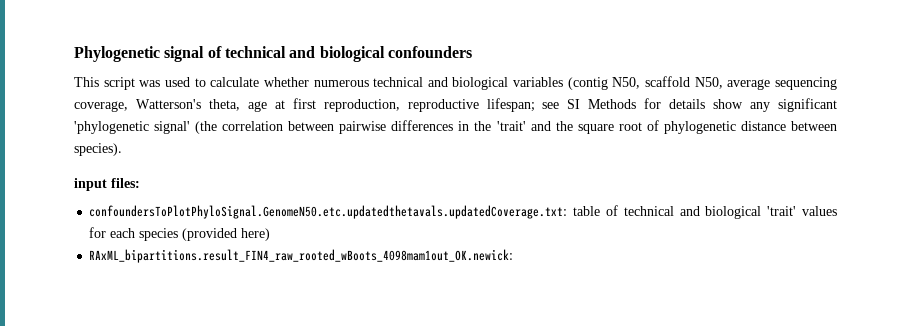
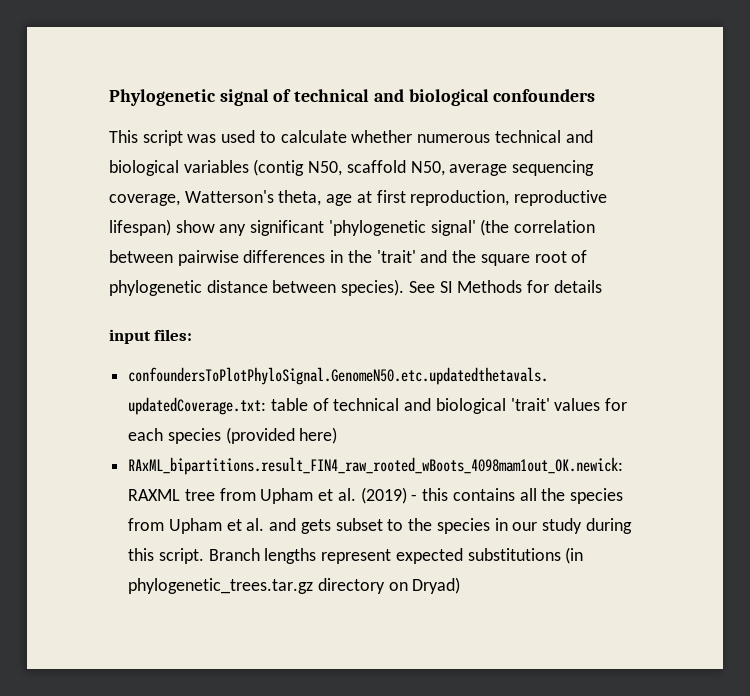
- This script was used to calculate whether numerous technical and biological variables (contig N50, scaffold N50, average sequencing coverage, Watterson's theta, age at first reproduction, reproductive lifespan; see SI Methods for details show any significant 'phylogenetic signal' (the correlation between pairwise differences in the 'trait' and the square root of phylogenetic distance between species).
+ This script was used to calculate whether numerous technical and biological variables (contig N50, scaffold N50, average sequencing coverage, Watterson's theta, age at first reproduction, reproductive lifespan) show any significant 'phylogenetic signal' (the correlation between pairwise differences in the 'trait' and the square root of phylogenetic distance between species). See SI Methods for details
- RAxML_bipartitions.result_FIN4_raw_rooted_wBoots_4098mam1out_OK.newick:
+ RAxML_bipartitions.result_FIN4_raw_rooted_wBoots_4098mam1out_OK.newick: RAXML tree from Upham et al. (2019) - this contains all the species from Upham et al. and gets subset to the species in our study during this script. Branch lengths represent expected substitutions (in phylogenetic_trees.tar.gz directory on Dryad)

